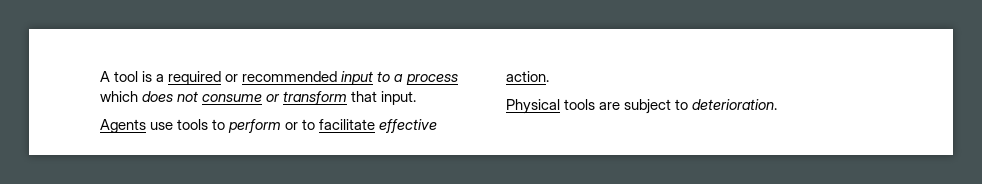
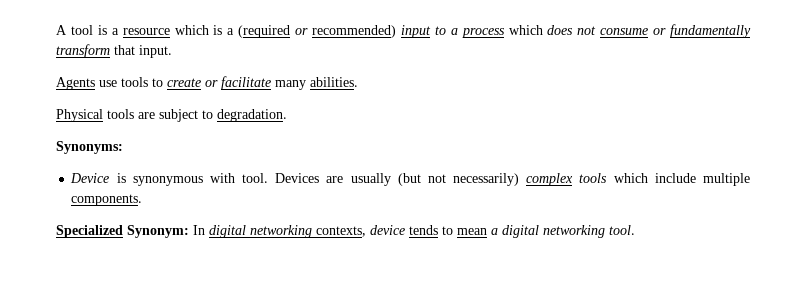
- A tool is a required or recommended input to a process which does not consume or transform that input.
+ A tool is a resource which is a (required or recommended) input to a process which does not consume or fundamentally transform that input.
- Agents use tools to perform or to facilitate effective action.
+ Agents use tools to create or facilitate many abilities.
- Physical tools are subject to deterioration.
+ Physical tools are subject to degradation.
+ Synonyms:
+ Device is synonymous with tool. Devices are usually (but not necessarily) complex tools which include multiple components.
+ Specialized Synonym: In digital networking contexts, device tends to mean a digital networking tool.

